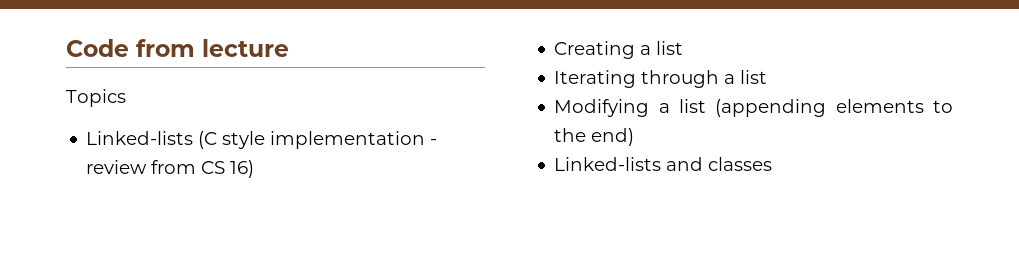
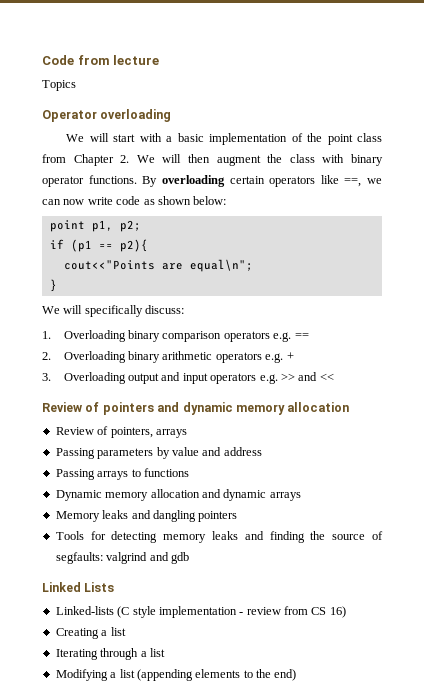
+ Operator overloading
+ We will start with a basic implementation of the point class from Chapter 2. We will then augment the class with binary operator functions. By overloading certain operators like ==, we can now write code as shown below:
+ point p1, p2;
+ if (p1 == p2){
+ cout<<"Points are equal\n";
+ }
+ We will specifically discuss:
+ 1. Overloading binary comparison operators e.g. ==
+ 2. Overloading binary arithmetic operators e.g. +
+ 3. Overloading output and input operators e.g. >> and <<
+ Review of pointers and dynamic memory allocation
+ Review of pointers, arrays
+ Passing parameters by value and address
+ Passing arrays to functions
+ Dynamic memory allocation and dynamic arrays
+ Memory leaks and dangling pointers
+ Tools for detecting memory leaks and finding the source of segfaults: valgrind and gdb
+ Linked Lists
- Linked-lists and classes

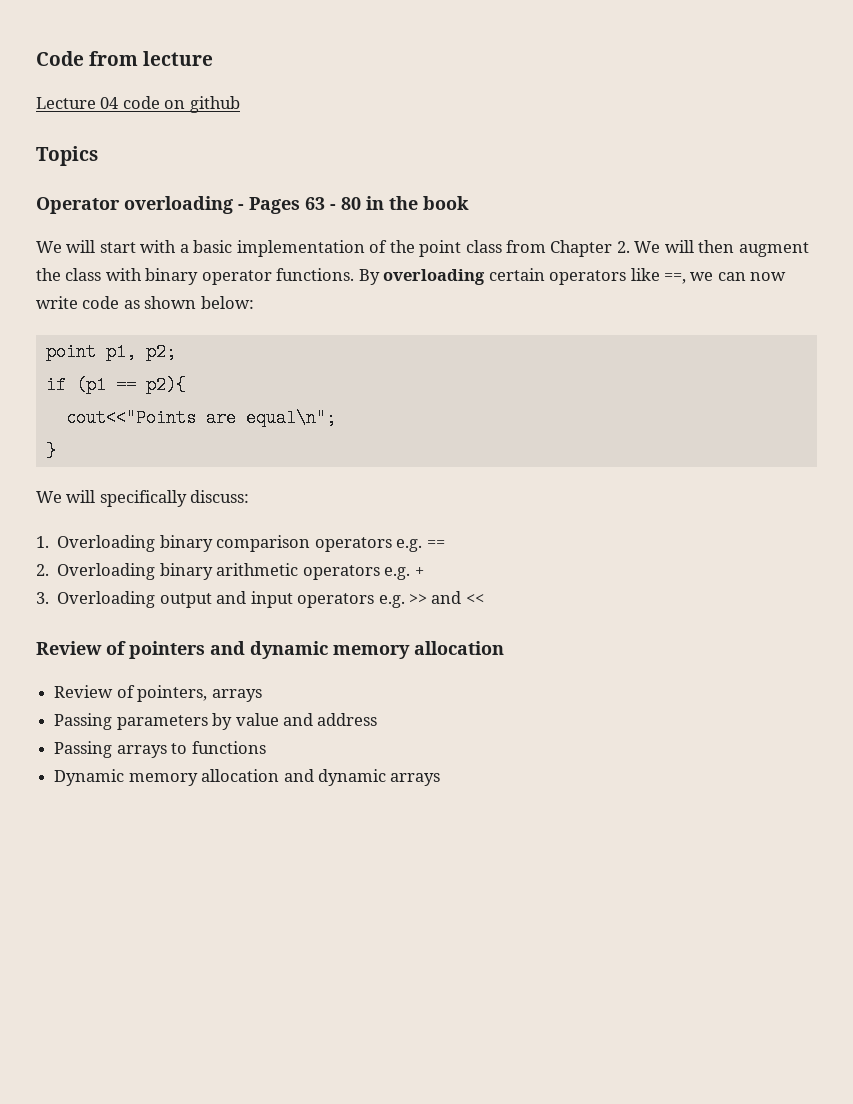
+ Lecture 04 code on github
  Topics
- Operator overloading
+ Operator overloading - Pages 63 - 80 in the book
- Memory leaks and dangling pointers
- Tools for detecting memory leaks and finding the source of segfaults: valgrind and gdb
- Linked Lists
- Linked-lists (C style implementation - review from CS 16)
- Creating a list
- Iterating through a list
- Modifying a list (appending elements to the end)

